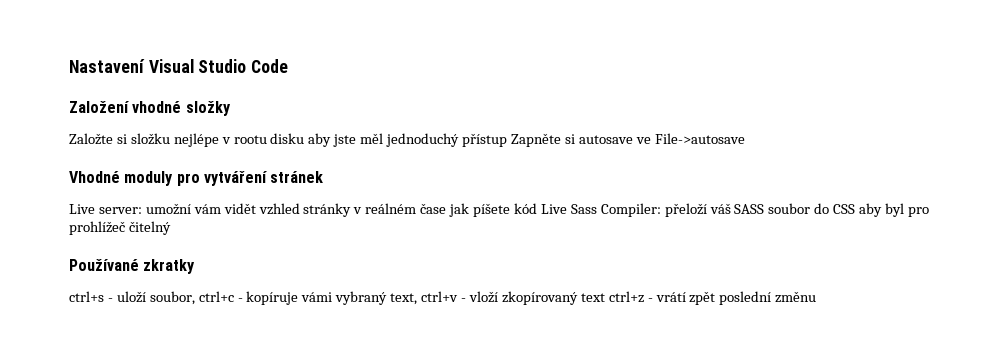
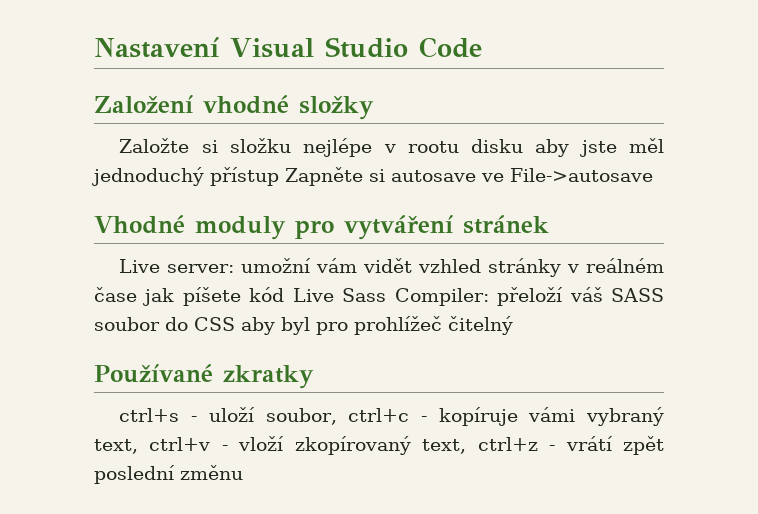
- ctrl+s - uloží soubor, ctrl+c - kopíruje vámi vybraný text, ctrl+v - vloží zkopírovaný text ctrl+z - vrátí zpět poslední změnu
+ ctrl+s - uloží soubor, ctrl+c - kopíruje vámi vybraný text, ctrl+v - vloží zkopírovaný text, ctrl+z - vrátí zpět poslední změnu

